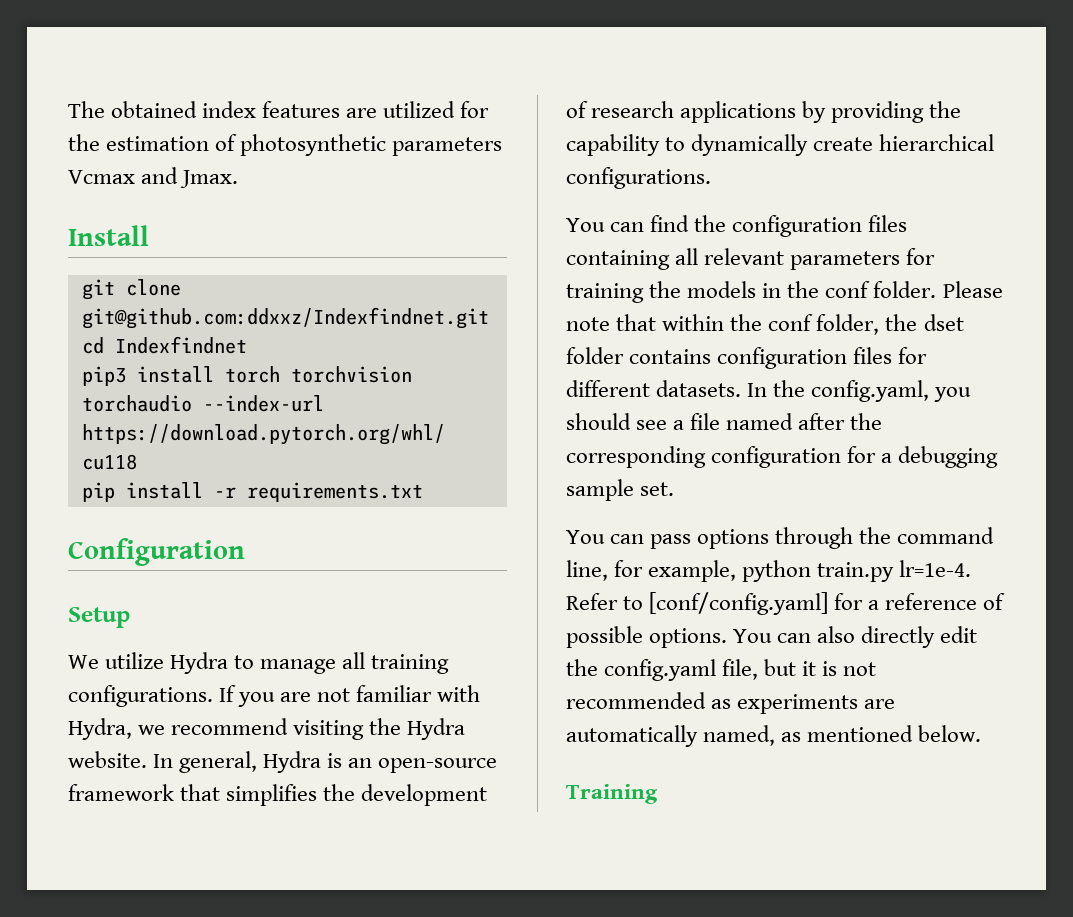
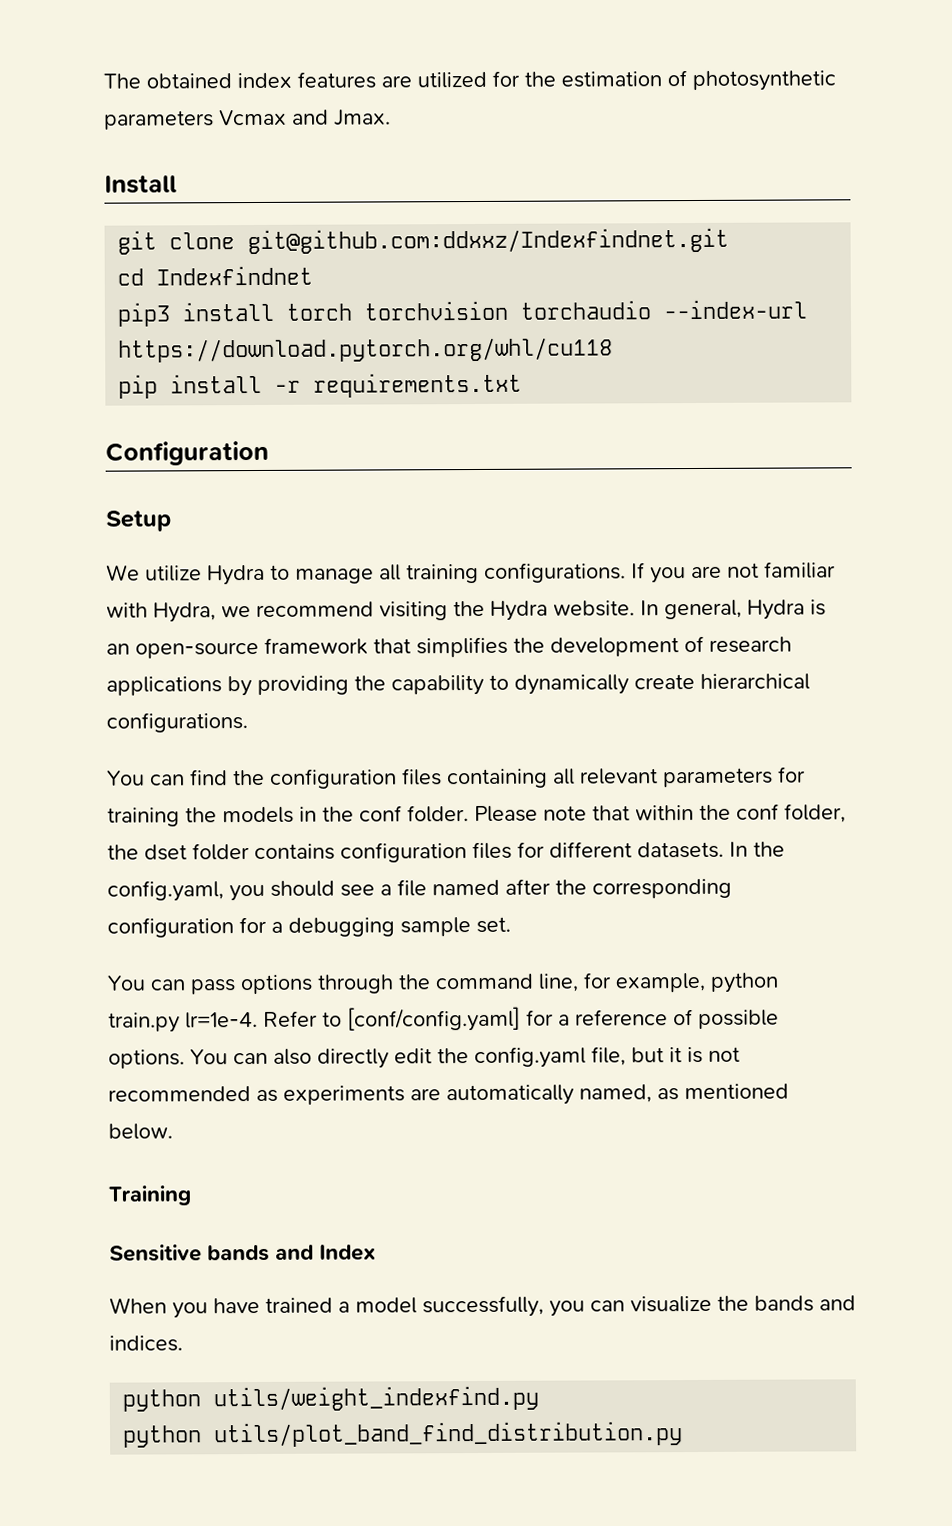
+ Sensitive bands and Index
+ When you have trained a model successfully, you can visualize the bands and indices.
+ python utils/weight_indexfind.py
+ python utils/plot_band_find_distribution.py

